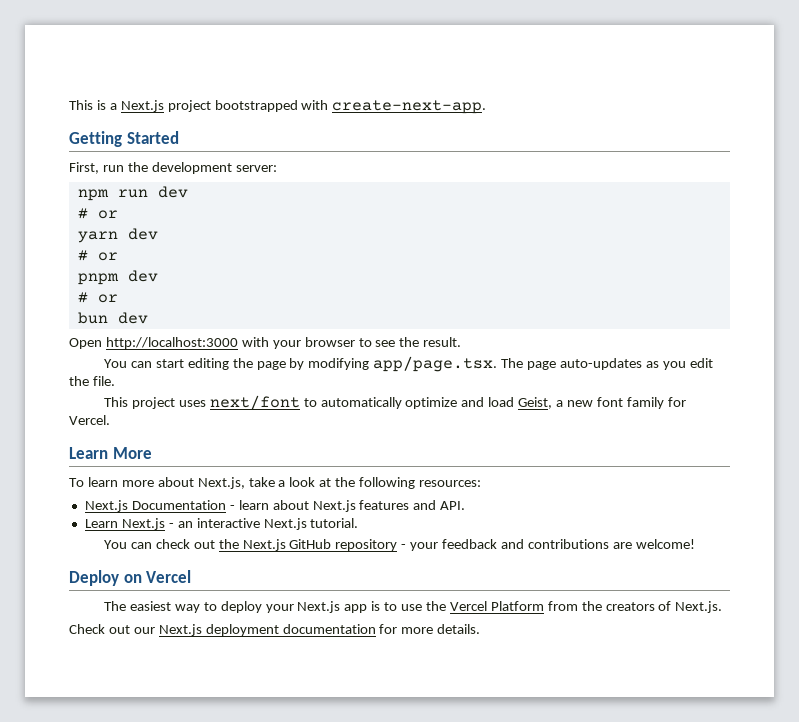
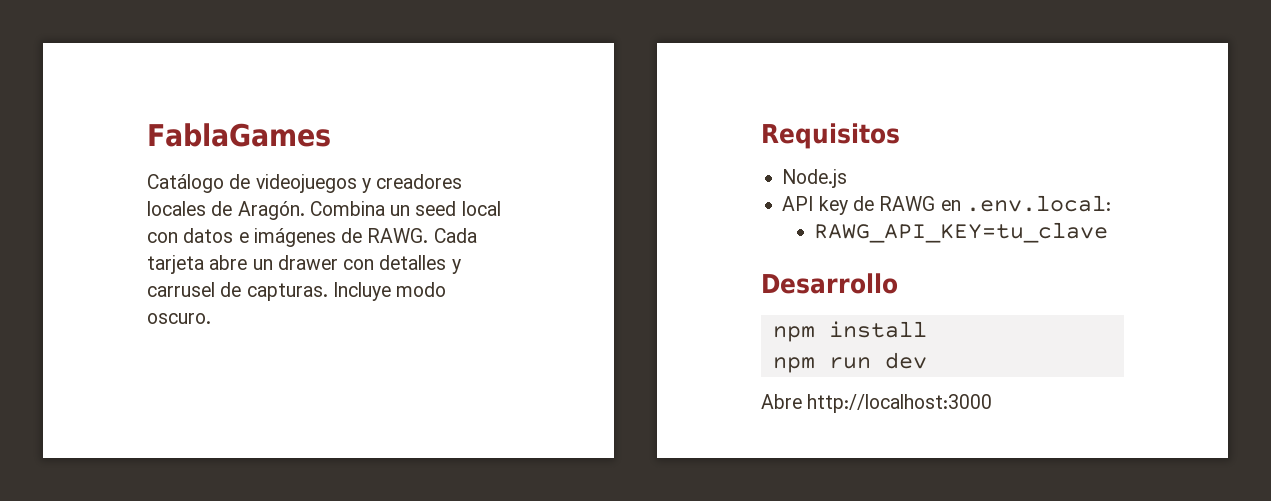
- This is a Next.js project bootstrapped with create-next-app.
- Getting Started
- First, run the development server:
+ FablaGames
+ Catálogo de videojuegos y creadores locales de Aragón. Combina un seed local con datos e imágenes de RAWG. Cada tarjeta abre un drawer con detalles y carrusel de capturas. Incluye modo oscuro.
+ Requisitos
+ Node.js
+ API key de RAWG en .env.local:
+ RAWG_API_KEY=tu_clave
+ Desarrollo
+ npm install
  npm run dev
- # or
- yarn dev
- # or
- pnpm dev
- # or
- bun dev
- Open http://localhost:3000 with your browser to see the result.
- You can start editing the page by modifying app/page.tsx. The page auto-updates as you edit the file.
- This project uses next/font to automatically optimize and load Geist, a new font family for Vercel.
- Learn More
- To learn more about Next.js, take a look at the following resources:
- Next.js Documentation - learn about Next.js features and API.
- Learn Next.js - an interactive Next.js tutorial.
- You can check out the Next.js GitHub repository - your feedback and contributions are welcome!
- Deploy on Vercel
- The easiest way to deploy your Next.js app is to use the Vercel Platform from the creators of Next.js.
- Check out our Next.js deployment documentation for more details.
+ Abre http://localhost:3000

